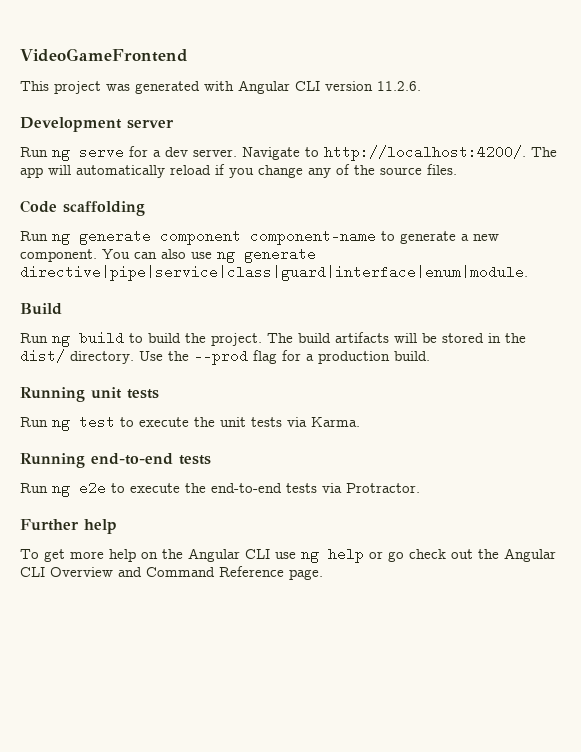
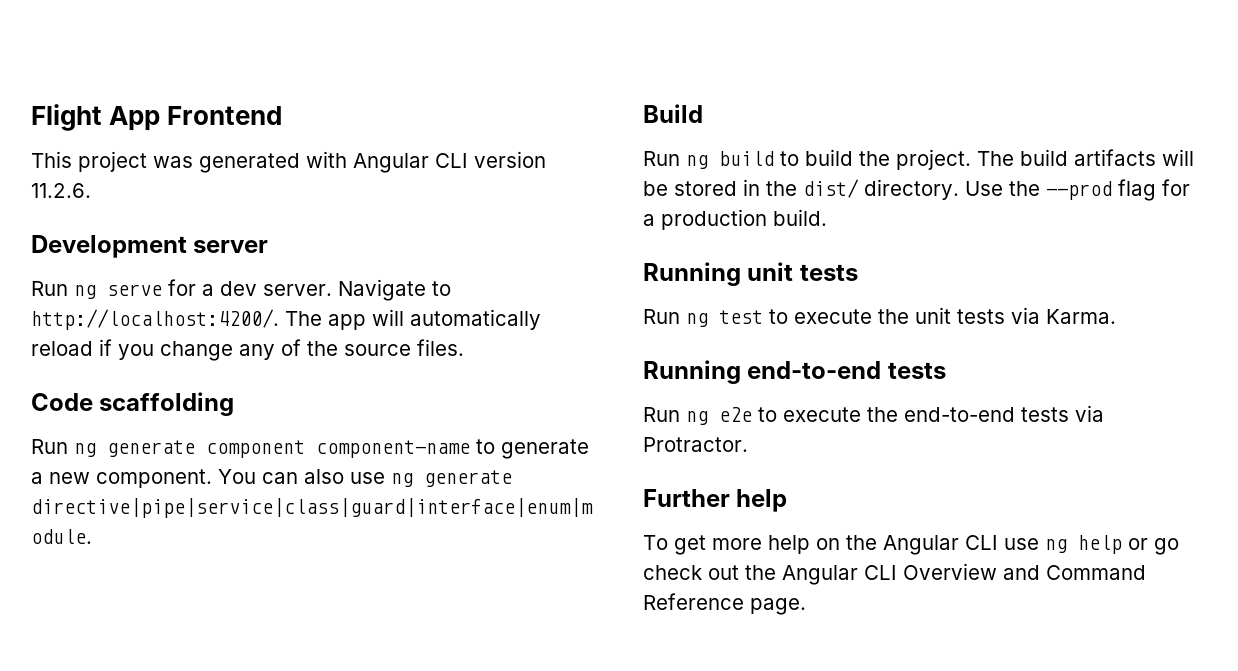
- VideoGameFrontend
+ Flight App Frontend

